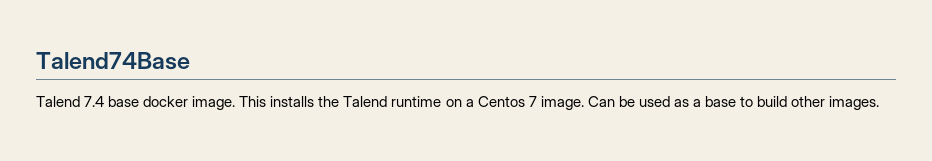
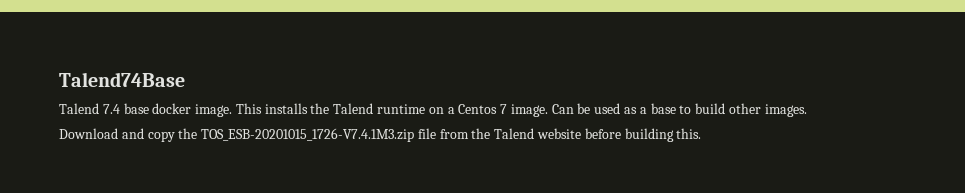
+ Download and copy the TOS_ESB-20201015_1726-V7.4.1M3.zip file from the Talend website before building this.

